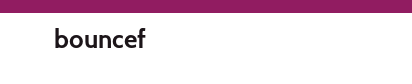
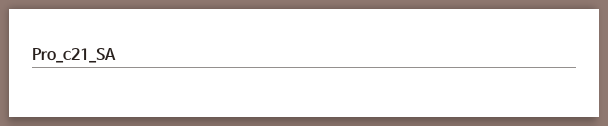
- bouncef
+ Pro_c21_SA

